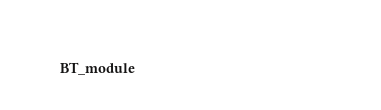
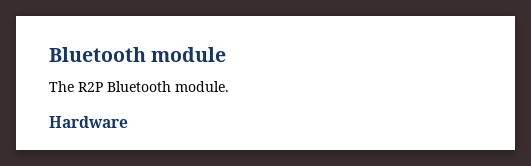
- BT_module
+ Bluetooth module
+ The R2P Bluetooth module.
+ Hardware

